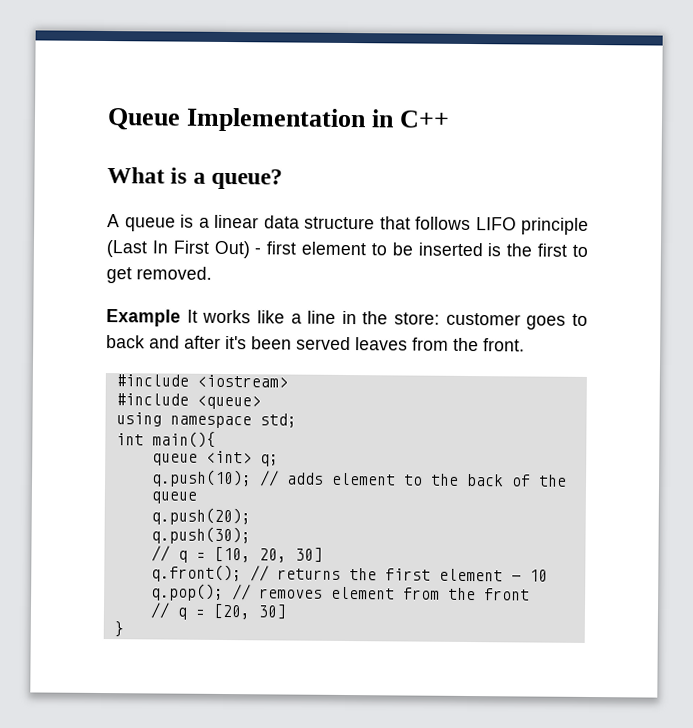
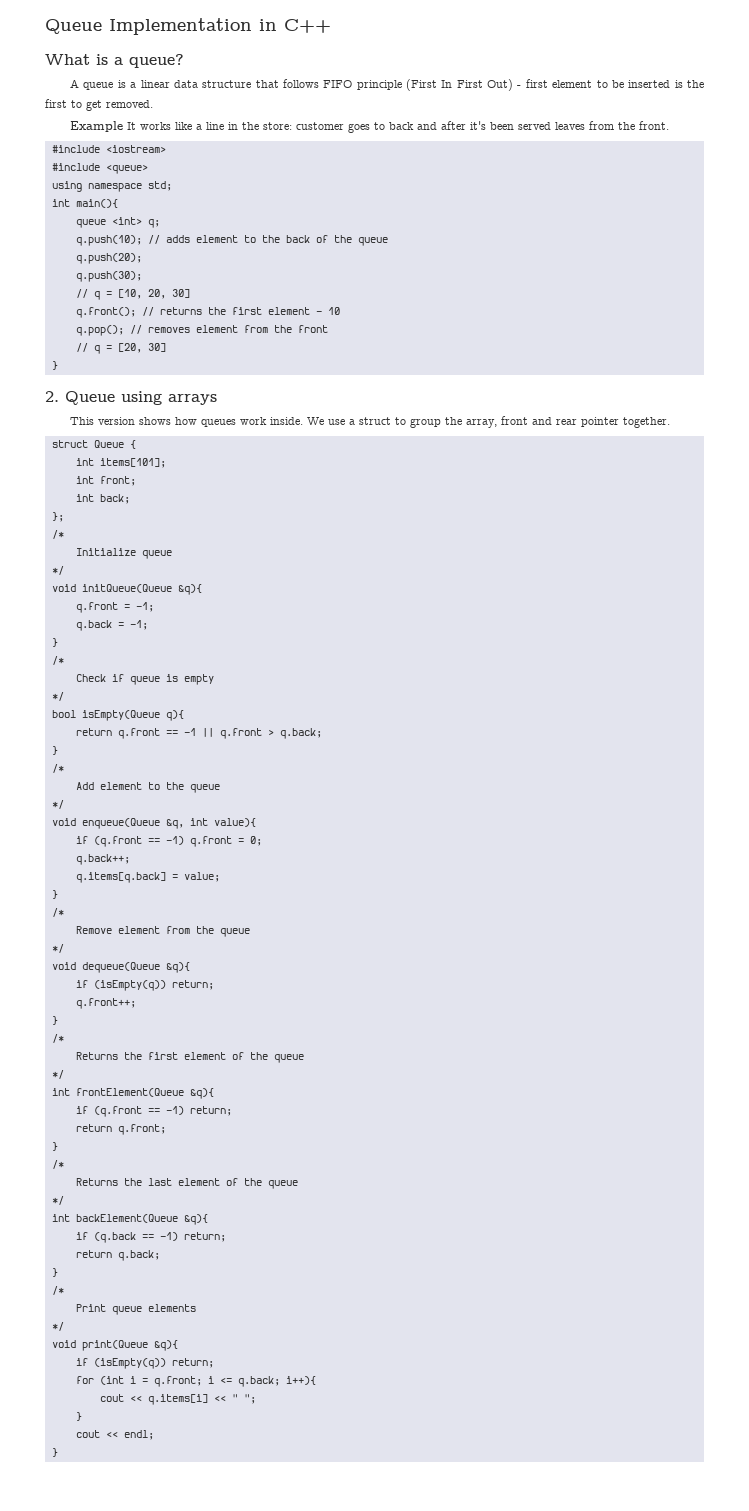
- A queue is a linear data structure that follows LIFO principle (Last In First Out) - first element to be inserted is the first to get removed.
+ A queue is a linear data structure that follows FIFO principle (First In First Out) - first element to be inserted is the first to get removed.
+ 2. Queue using arrays
+ This version shows how queues work inside. We use a struct to group the array, front and rear pointer together.
+ struct Queue {
+ int items[101];
+ int front;
+ int back;
+ };
+ /*
+ Initialize queue
+ */
+ void initQueue(Queue &q){
+ q.front = -1;
+ q.back = -1;
+ }
+ /*
+ Check if queue is empty
+ */
+ bool isEmpty(Queue q){
+ return q.front == -1 || q.front > q.back;
+ }
+ /*
+ Add element to the queue
+ */
+ void enqueue(Queue &q, int value){
+ if (q.front == -1) q.front = 0;
+ q.back++;
+ q.items[q.back] = value;
+ }
+ /*
+ Remove element from the queue
+ */
+ void dequeue(Queue &q){
+ if (isEmpty(q)) return;
+ q.front++;
+ }
+ /*
+ Returns the first element of the queue
+ */
+ int frontElement(Queue &q){
+ if (q.front == -1) return;
+ return q.front;
+ }
+ /*
+ Returns the last element of the queue
+ */
+ int backElement(Queue &q){
+ if (q.back == -1) return;
+ return q.back;
+ }
+ /*
+ Print queue elements
+ */
+ void print(Queue &q){
+ if (isEmpty(q)) return;
+ for (int i = q.front; i <= q.back; i++){
+ cout << q.items[i] << " ";
+ }
+ cout << endl;
+ }

